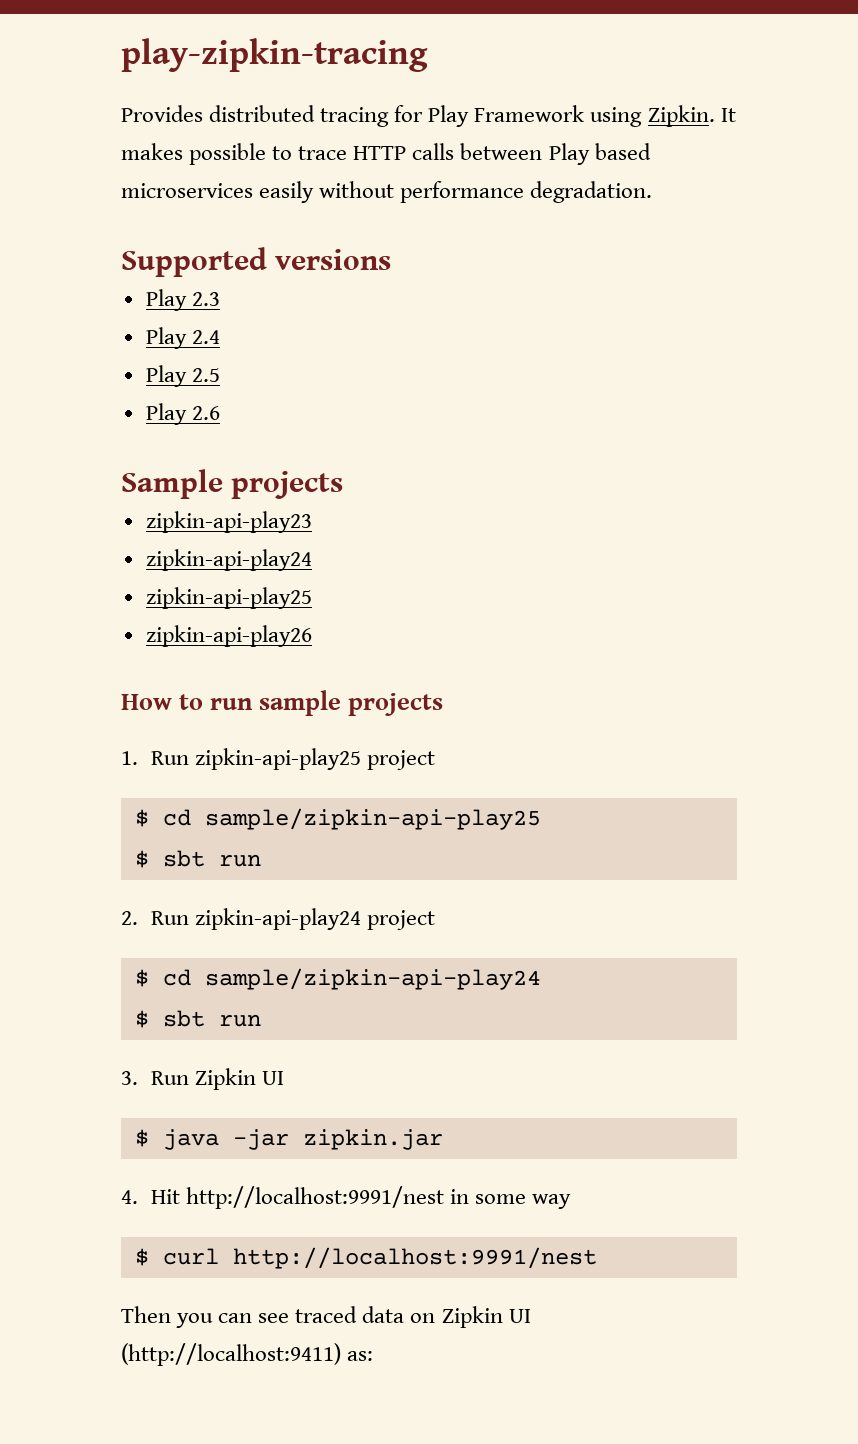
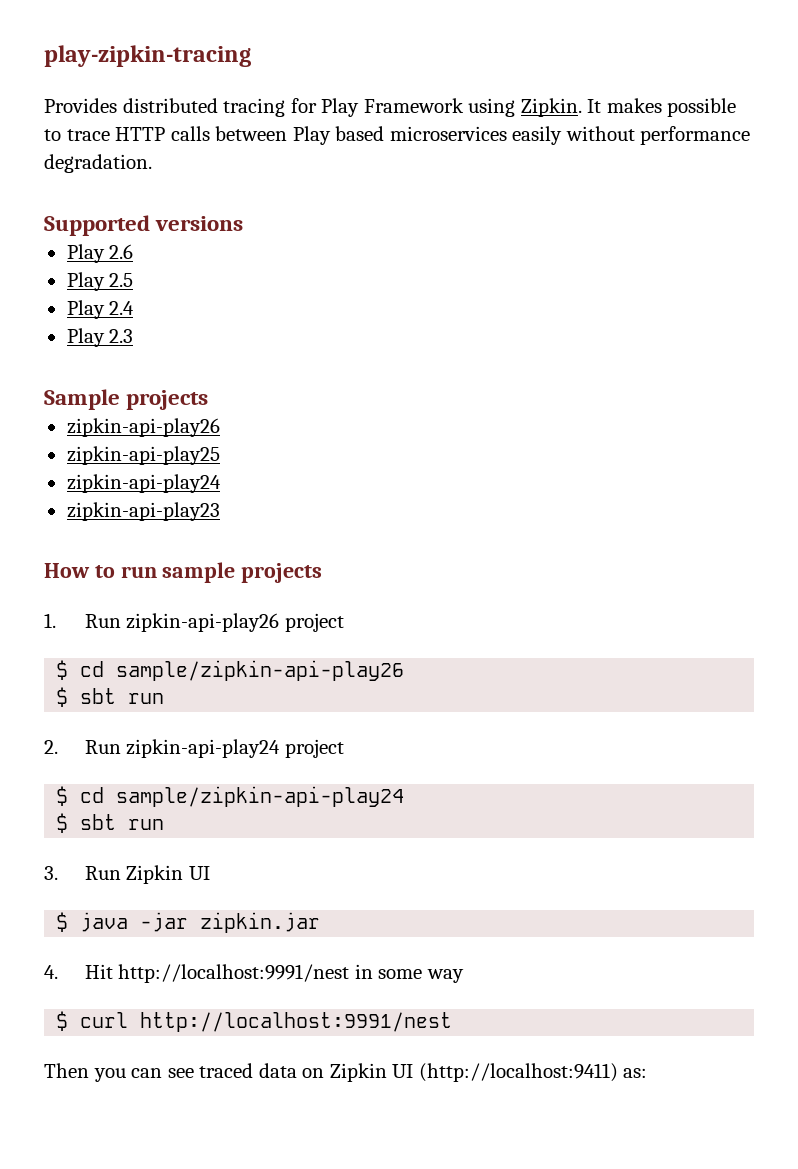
- Play 2.3
+ Play 2.6
+ Play 2.5
- Play 2.5
- Play 2.6
+ Play 2.3
  Sample projects
+ zipkin-api-play26
+ zipkin-api-play25
+ zipkin-api-play24
  zipkin-api-play23
- zipkin-api-play24
- zipkin-api-play25
- zipkin-api-play26
- 1. Run zipkin-api-play25 project
- $ cd sample/zipkin-api-play25
+ 1. Run zipkin-api-play26 project
+ $ cd sample/zipkin-api-play26

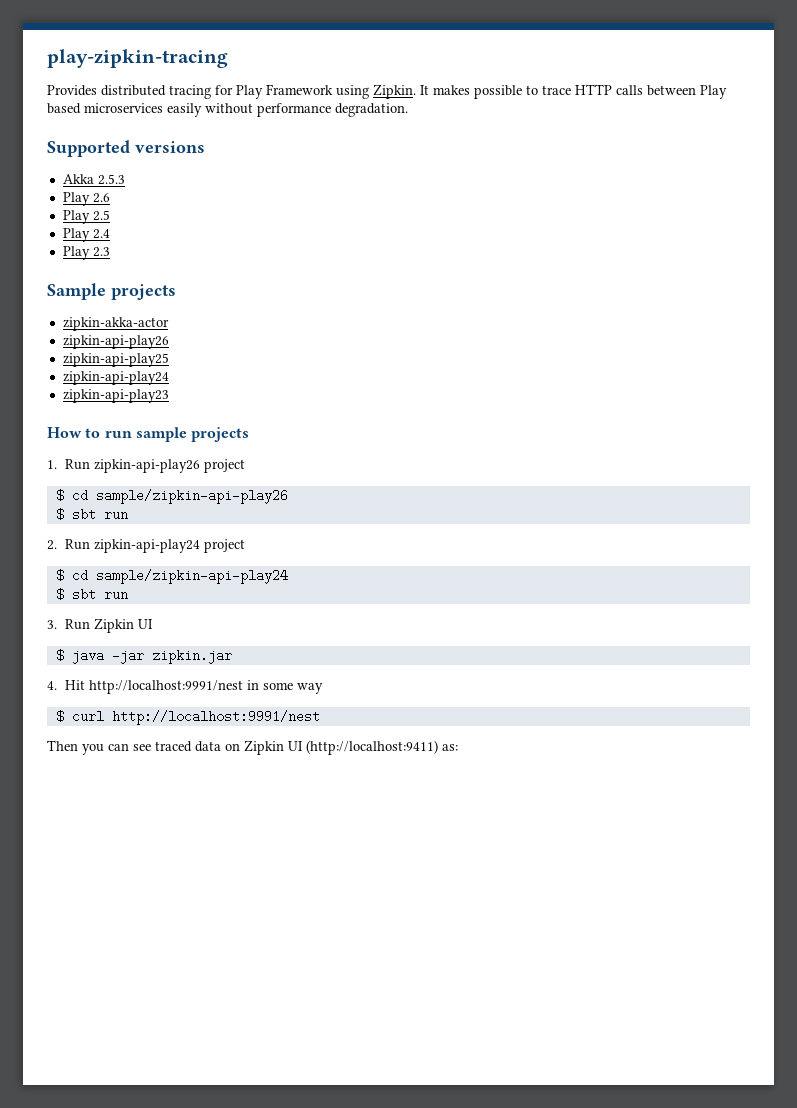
+ Akka 2.5.3
+ zipkin-akka-actor

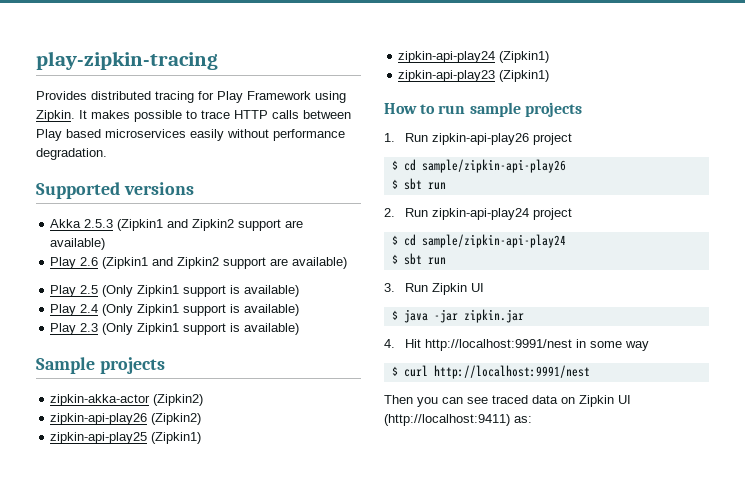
- Akka 2.5.3
- Play 2.6
- Play 2.5
- Play 2.4
- Play 2.3
+ Akka 2.5.3 (Zipkin1 and Zipkin2 support are available)
+ Play 2.6 (Zipkin1 and Zipkin2 support are available)
+ Play 2.5 (Only Zipkin1 support is available)
+ Play 2.4 (Only Zipkin1 support is available)
+ Play 2.3 (Only Zipkin1 support is available)
- zipkin-akka-actor
- zipkin-api-play26
+ zipkin-akka-actor (Zipkin2)
+ zipkin-api-play26 (Zipkin2)
- zipkin-api-play25
- zipkin-api-play24
+ zipkin-api-play25 (Zipkin1)
+ zipkin-api-play24 (Zipkin1)
- zipkin-api-play23
+ zipkin-api-play23 (Zipkin1)

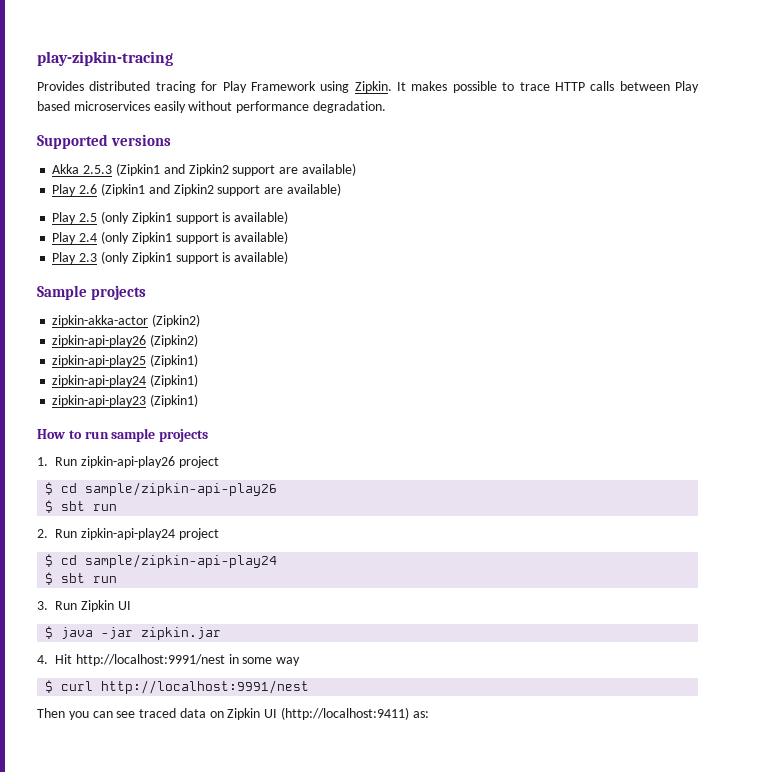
- Play 2.5 (Only Zipkin1 support is available)
+ Play 2.5 (only Zipkin1 support is available)
- Play 2.4 (Only Zipkin1 support is available)
+ Play 2.4 (only Zipkin1 support is available)
- Play 2.3 (Only Zipkin1 support is available)
+ Play 2.3 (only Zipkin1 support is available)

